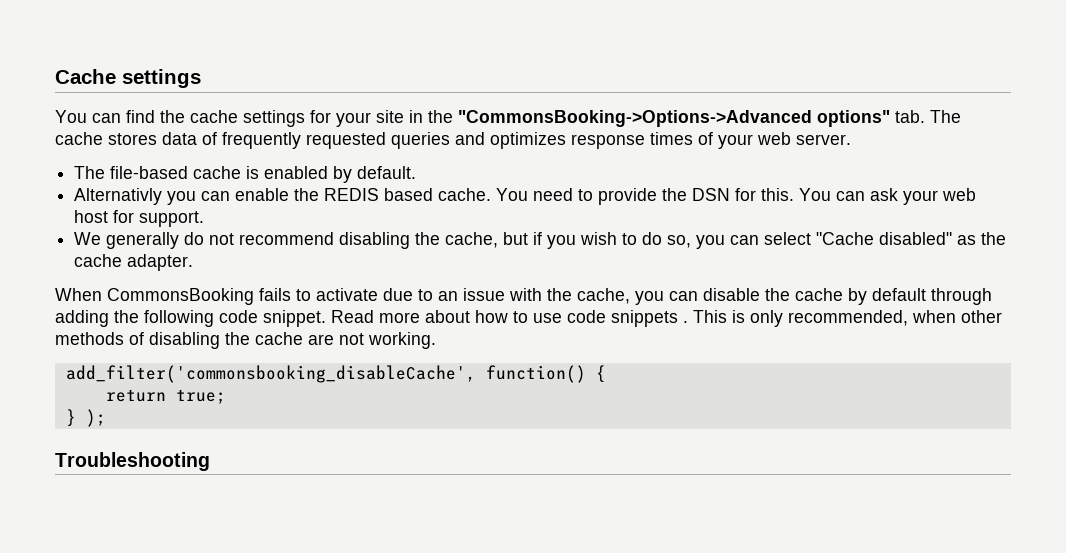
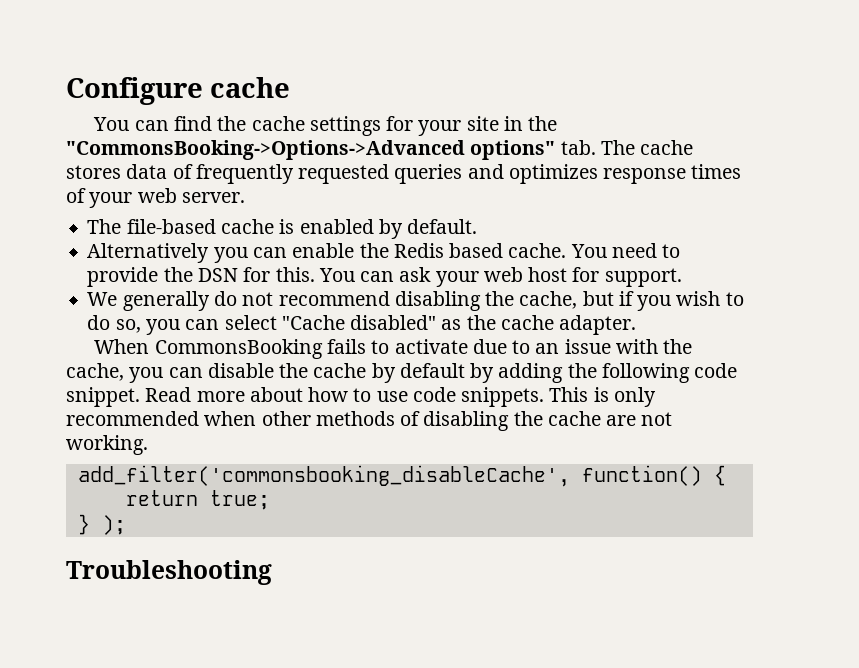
- Cache settings
+ Configure cache
- Alternativly you can enable the REDIS based cache.
+ Alternatively you can enable the Redis based cache.
- When CommonsBooking fails to activate due to an issue with the cache, you can disable the cache by default through adding the following code snippet.
+ When CommonsBooking fails to activate due to an issue with the cache, you can disable the cache by default by adding the following code snippet.
- Read more about how to use code snippets .
+ Read more about how to use code snippets.
- This is only recommended, when other methods of disabling the cache are not working.
+ This is only recommended when other methods of disabling the cache are not working.

